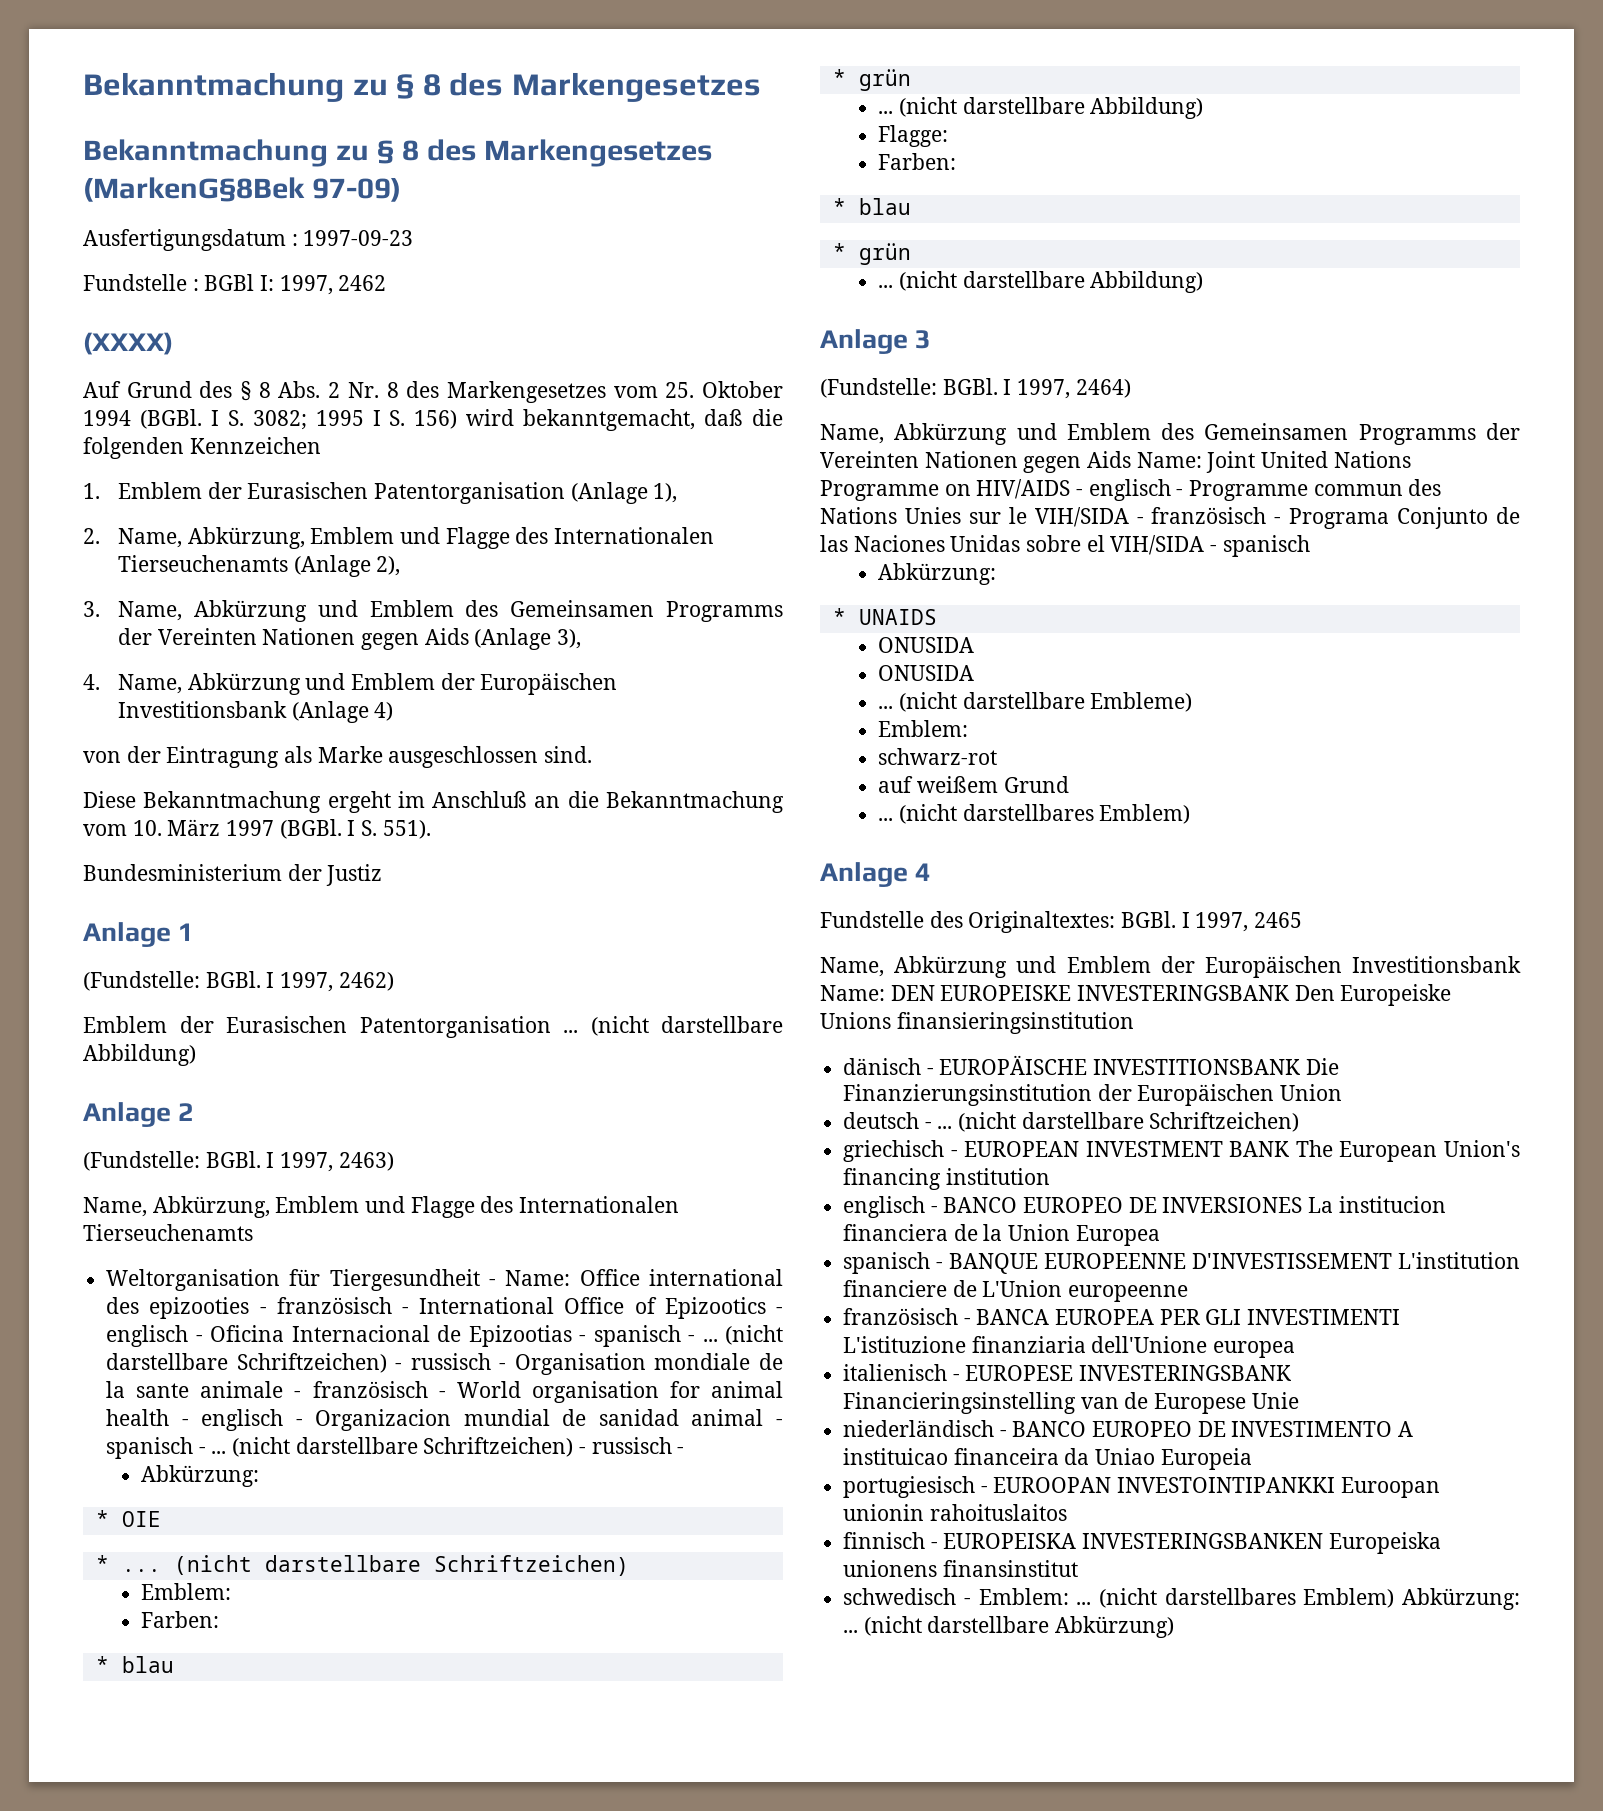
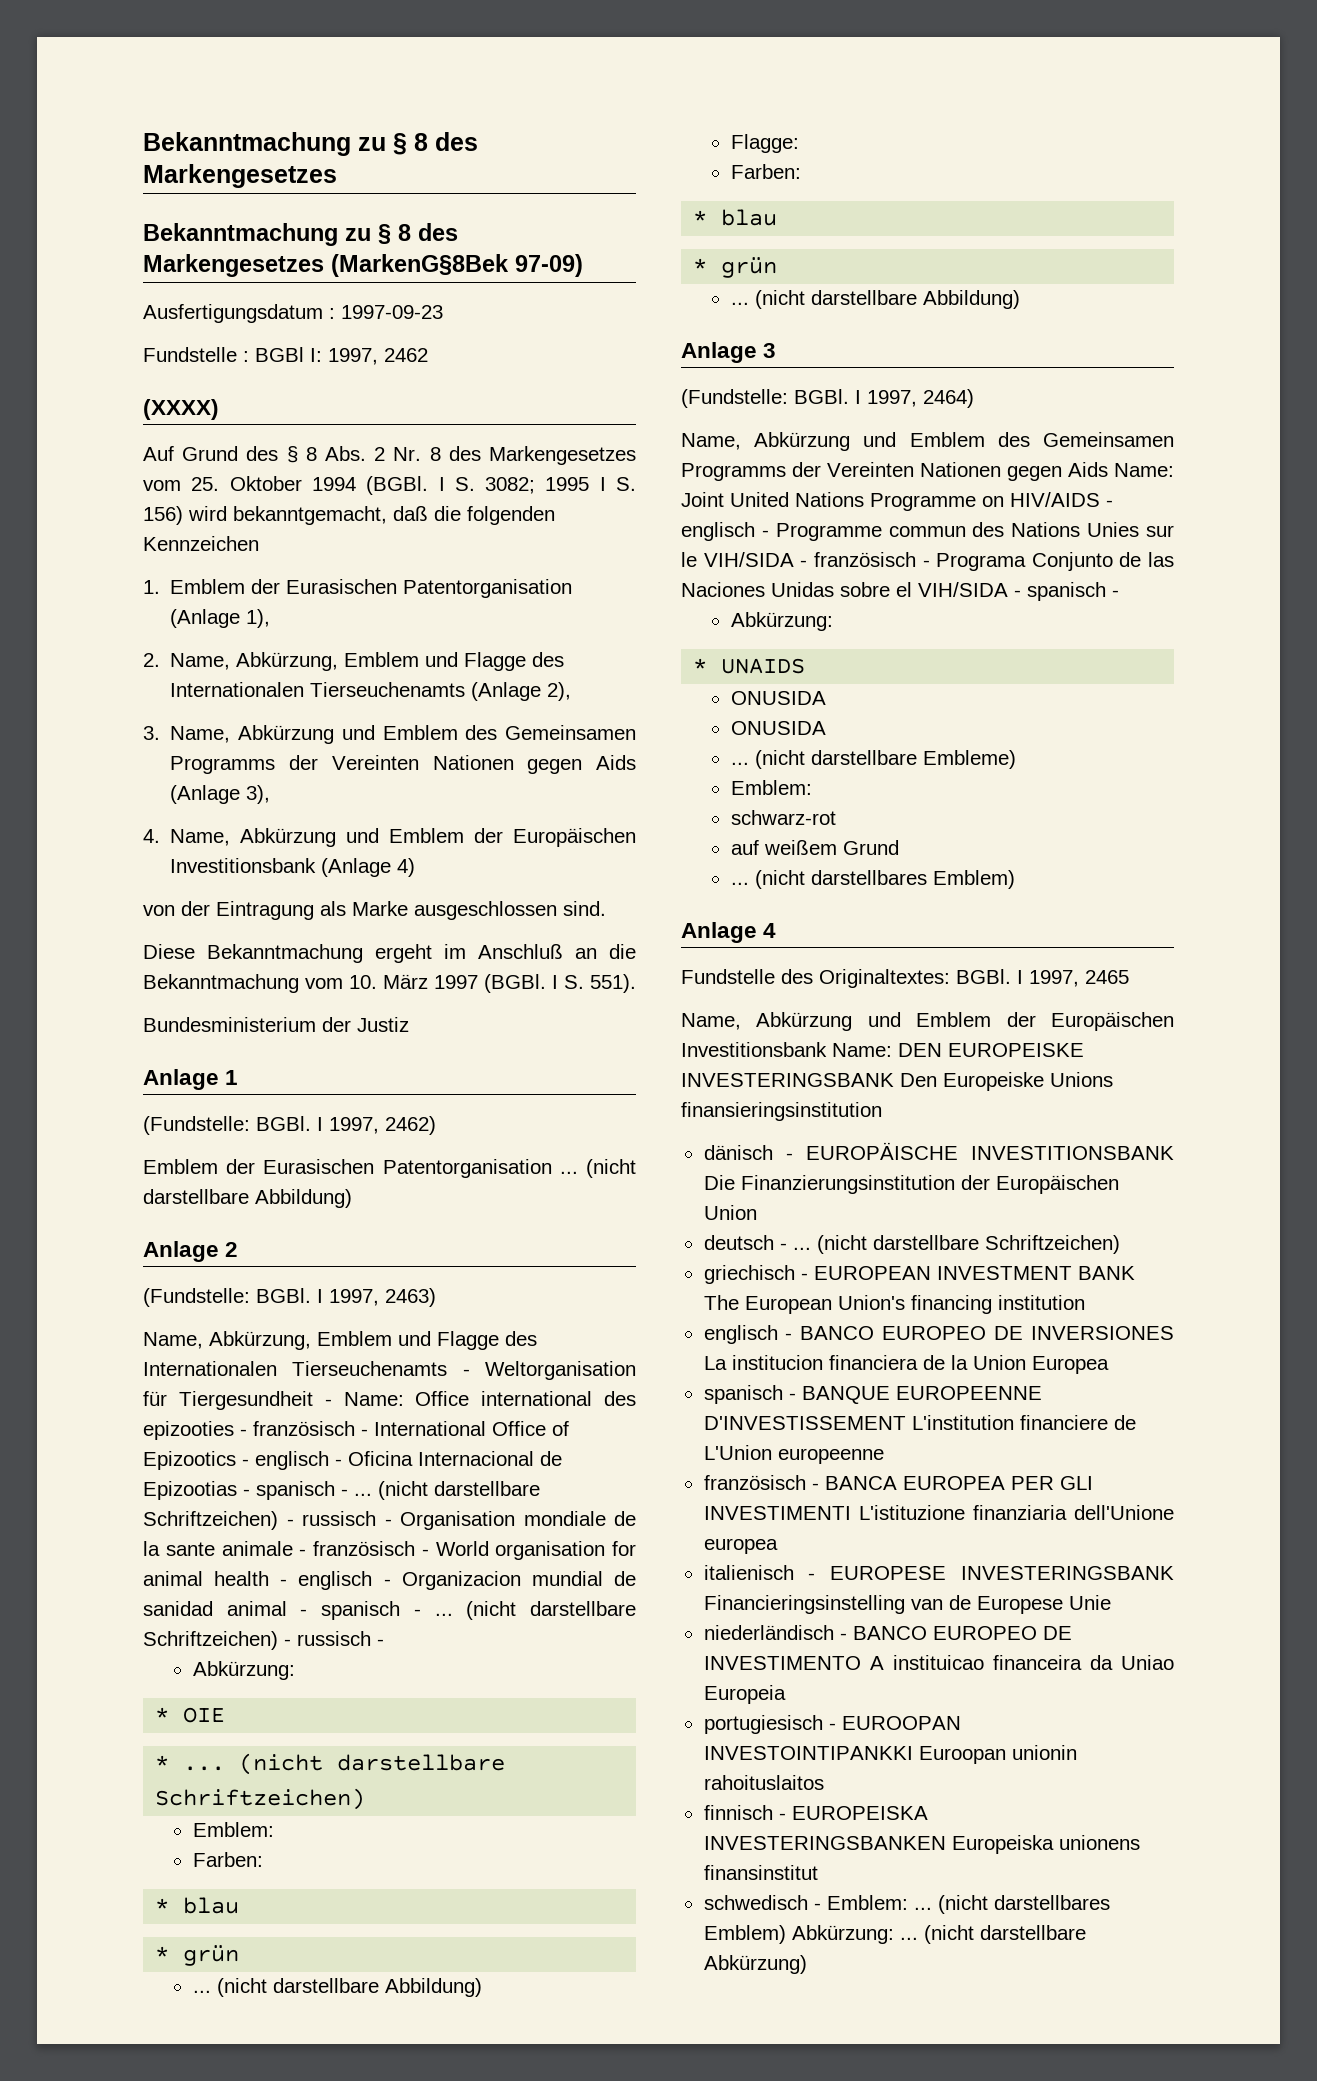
  I 1997, 2463)
- Name, Abkürzung, Emblem und Flagge des Internationalen Tierseuchenamts
- Weltorganisation für Tiergesundheit - Name: Office international des epizooties - französisch - International Office of Epizootics - englisch - Oficina Internacional de Epizootias - spanisch - ...
+ Name, Abkürzung, Emblem und Flagge des Internationalen Tierseuchenamts - Weltorganisation für Tiergesundheit - Name: Office international des epizooties - französisch - International Office of Epizootics - englisch - Oficina Internacional de Epizootias - spanisch - ...
- Name, Abkürzung und Emblem des Gemeinsamen Programms der Vereinten Nationen gegen Aids Name: Joint United Nations Programme on HIV/AIDS - englisch - Programme commun des Nations Unies sur le VIH/SIDA - französisch - Programa Conjunto de las Naciones Unidas sobre el VIH/SIDA - spanisch
+ Name, Abkürzung und Emblem des Gemeinsamen Programms der Vereinten Nationen gegen Aids Name: Joint United Nations Programme on HIV/AIDS - englisch - Programme commun des Nations Unies sur le VIH/SIDA - französisch - Programa Conjunto de las Naciones Unidas sobre el VIH/SIDA - spanisch -

